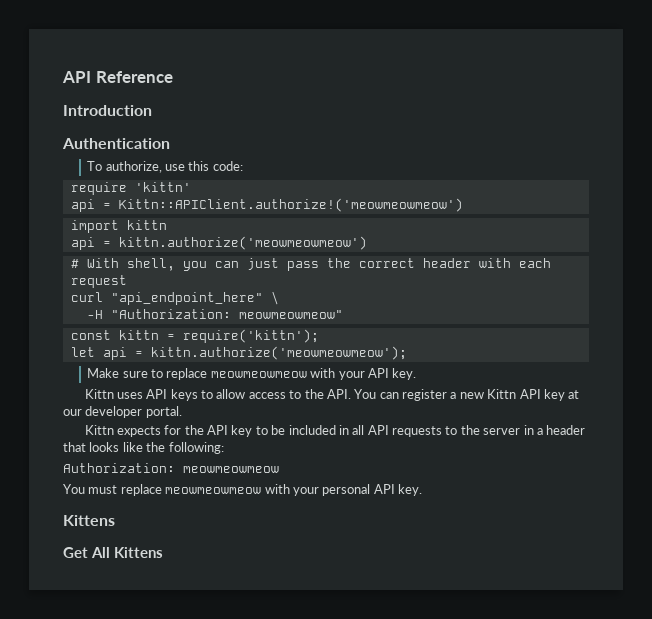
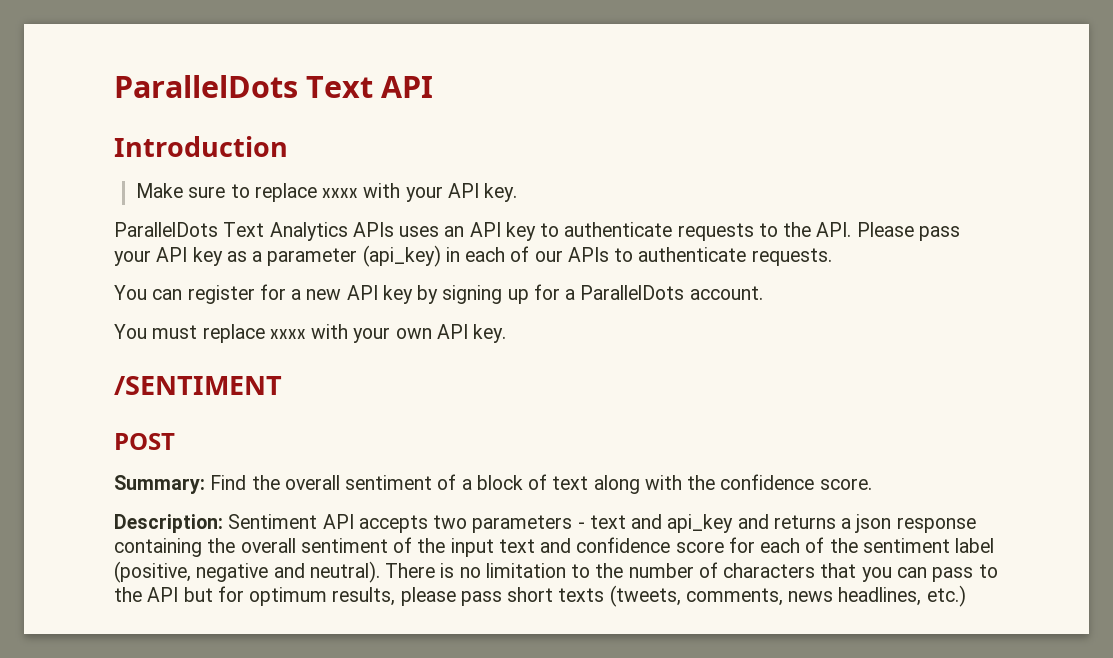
- API Reference
+ ParallelDots Text API
- Authentication
- To authorize, use this code:
- require 'kittn'
- api = Kittn::APIClient.authorize!('meowmeowmeow')
- import kittn
- api = kittn.authorize('meowmeowmeow')
- # With shell, you can just pass the correct header with each request
- curl "api_endpoint_here" \
- -H "Authorization: meowmeowmeow"
- const kittn = require('kittn');
- let api = kittn.authorize('meowmeowmeow');
- Make sure to replace meowmeowmeow with your API key.
+ Make sure to replace xxxx with your API key.
- Kittn uses API keys to allow access to the API. You can register a new Kittn API key at our developer portal.
- Kittn expects for the API key to be included in all API requests to the server in a header that looks like the following:
- Authorization: meowmeowmeow
+ ParallelDots Text Analytics APIs uses an API key to authenticate requests to the API. Please pass your API key as a parameter (api_key) in each of our APIs to authenticate requests.
+ You can register for a new API key by signing up for a ParallelDots account.
- You must replace meowmeowmeow with your personal API key.
- Kittens
- Get All Kittens
+ You must replace xxxx with your own API key.
+ /SENTIMENT
+ POST
+ Summary: Find the overall sentiment of a block of text along with the confidence score.
+ Description: Sentiment API accepts two parameters - text and api_key and returns a json response containing the overall sentiment of the input text and confidence score for each of the sentiment label (positive, negative and neutral). There is no limitation to the number of characters that you can pass to the API but for optimum results, please pass short texts (tweets, comments, news headlines, etc.)

